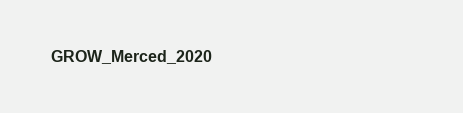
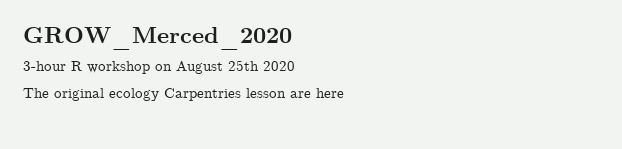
+ 3-hour R workshop on August 25th 2020
+ The original ecology Carpentries lesson are here

